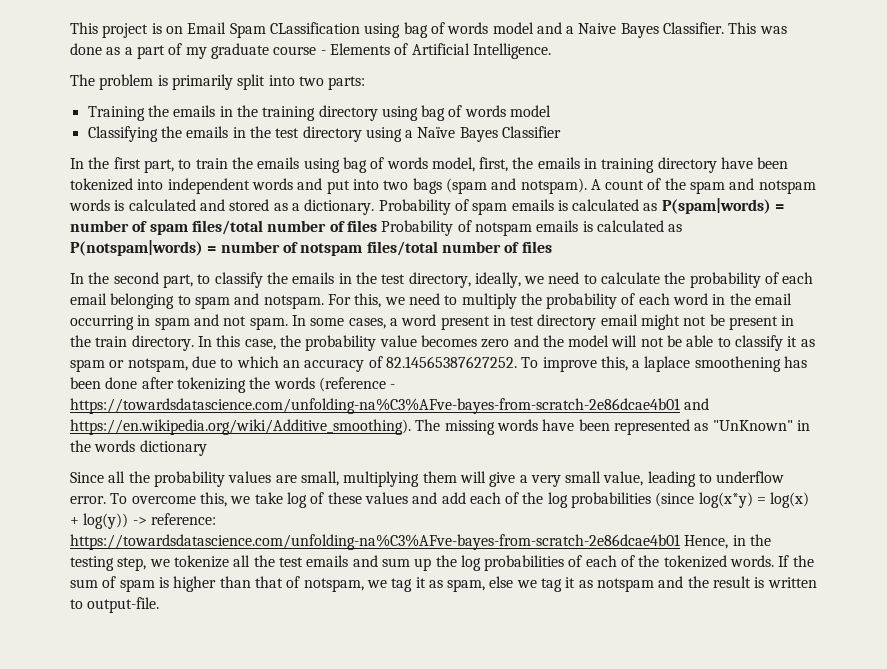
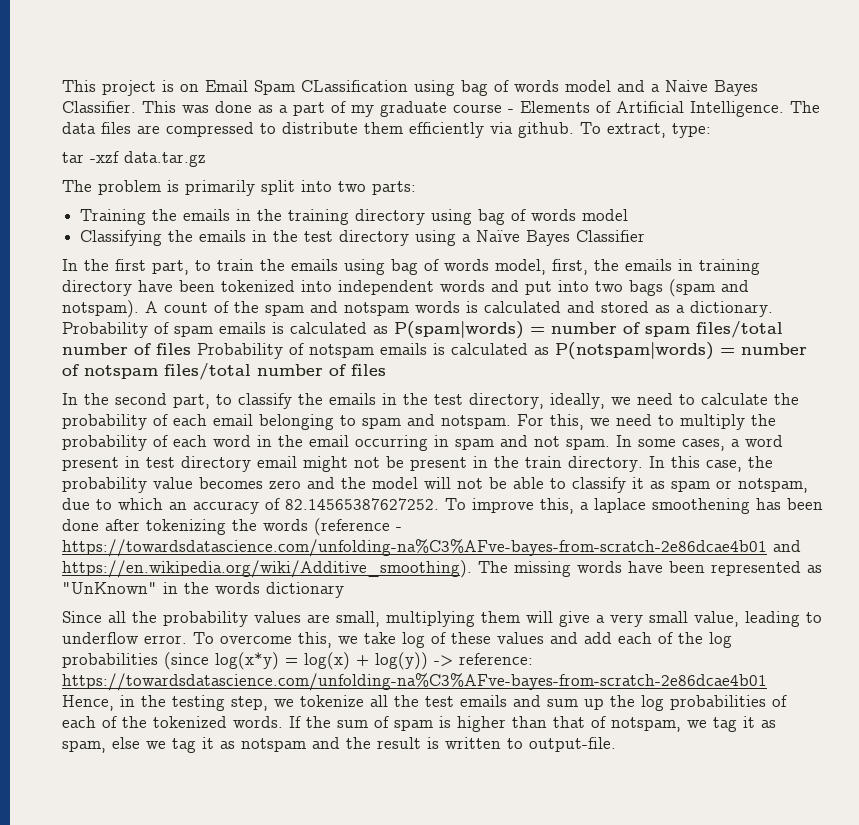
+ The data files are compressed to distribute them efficiently via github. To extract, type:
+ tar -xzf data.tar.gz

